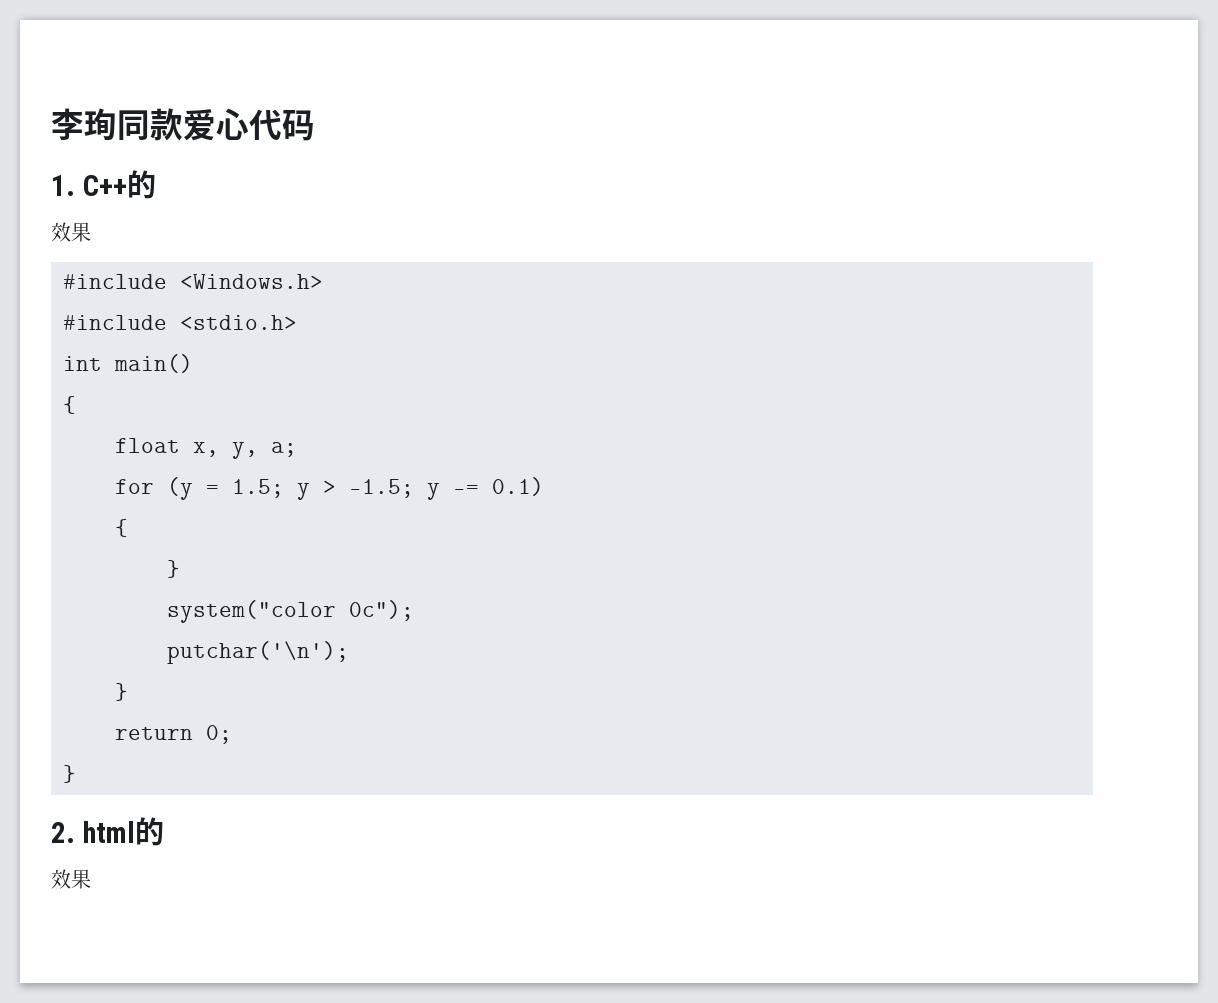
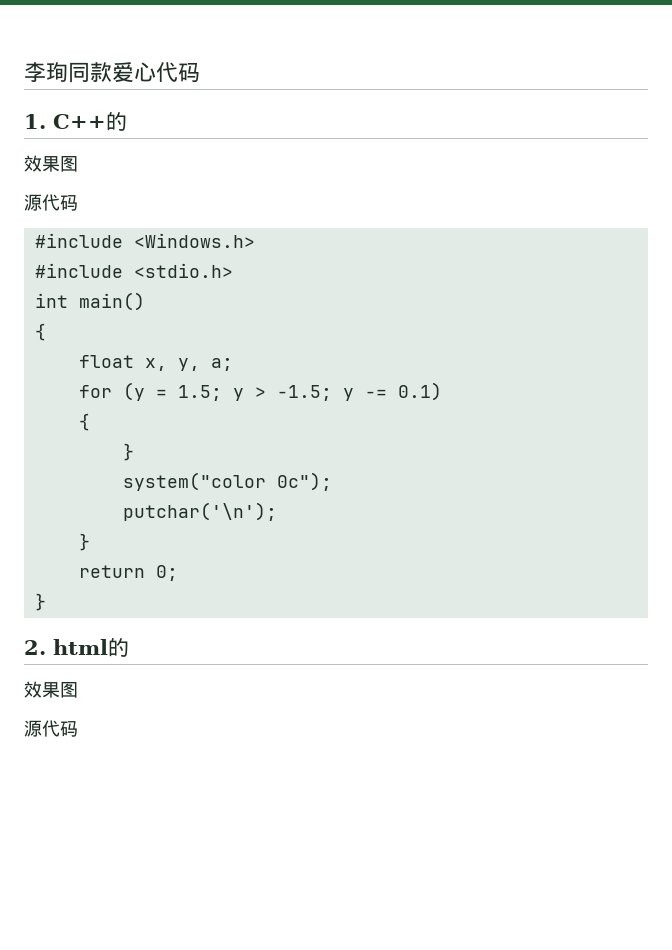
  1. C++的
- 效果
+ 效果图
+ 源代码
  2. html的
- 效果
+ 效果图
+ 源代码

